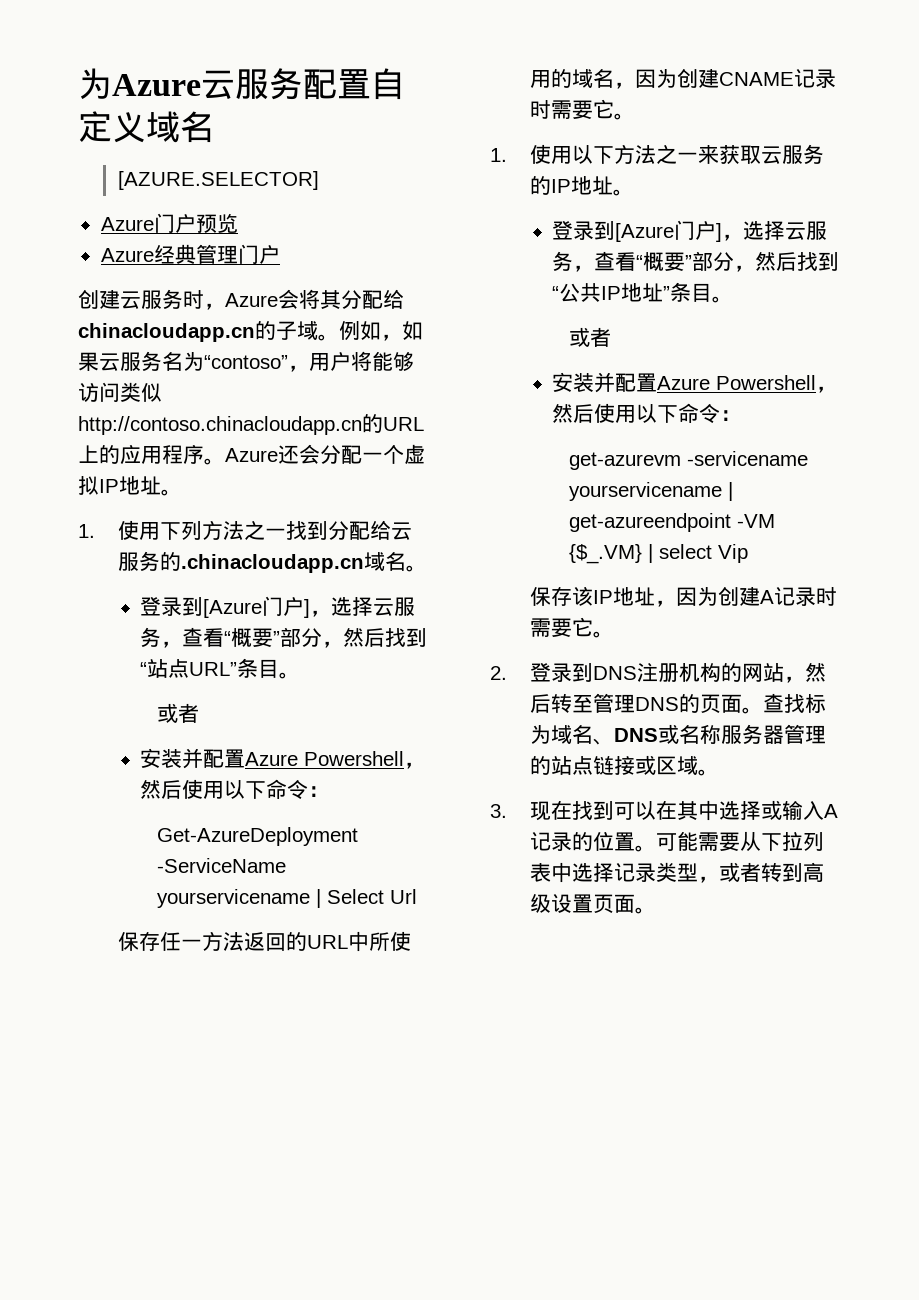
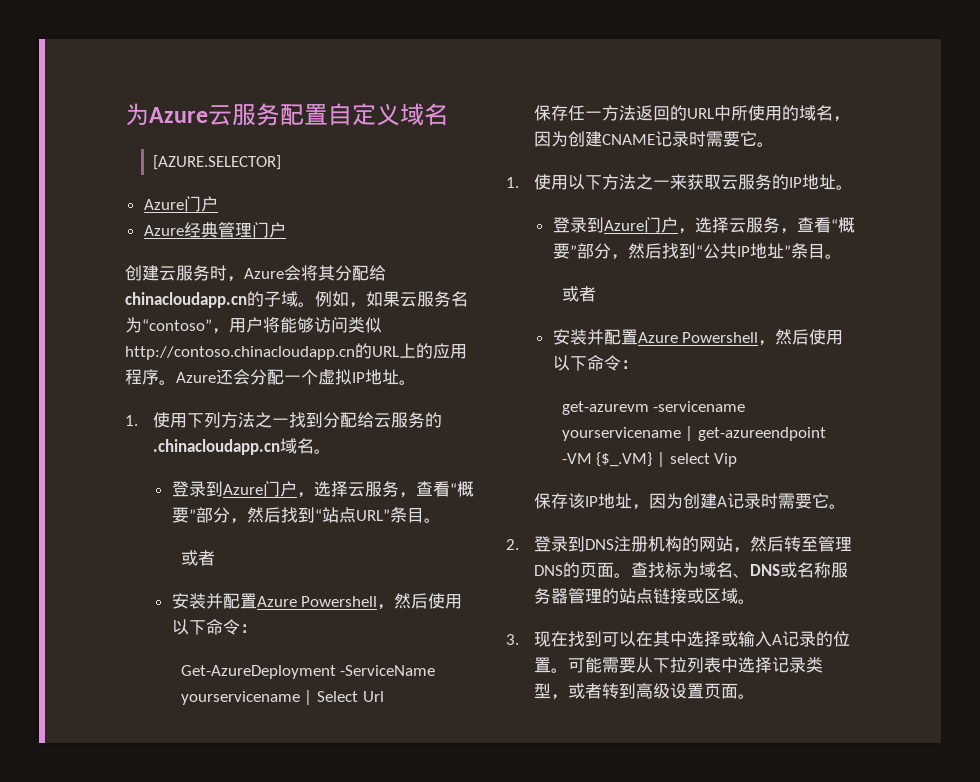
  [AZURE.SELECTOR]
- Azure门户预览
+ Azure门户
- 登录到[Azure门户]，选择云服务，查看“概要”部分，然后找到“站点URL”条目。
+ 登录到Azure门户，选择云服务，查看“概要”部分，然后找到“站点URL”条目。
- 登录到[Azure门户]，选择云服务，查看“概要”部分，然后找到“公共IP地址”条目。
+ 登录到Azure门户，选择云服务，查看“概要”部分，然后找到“公共IP地址”条目。

